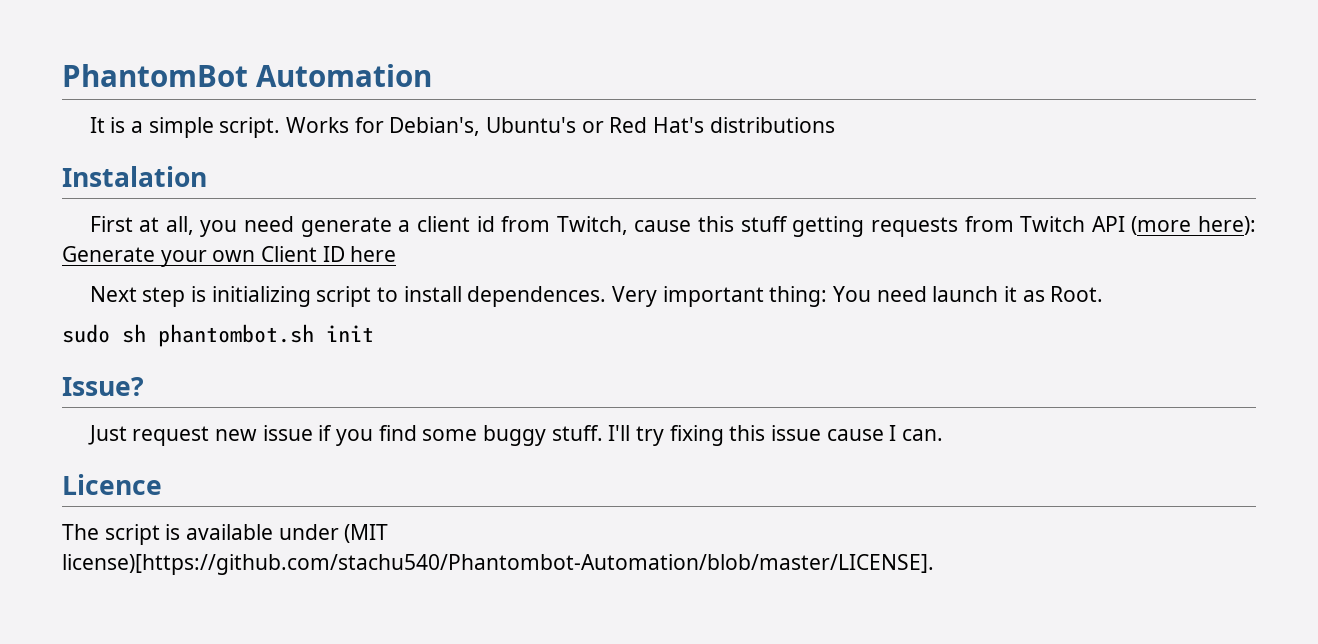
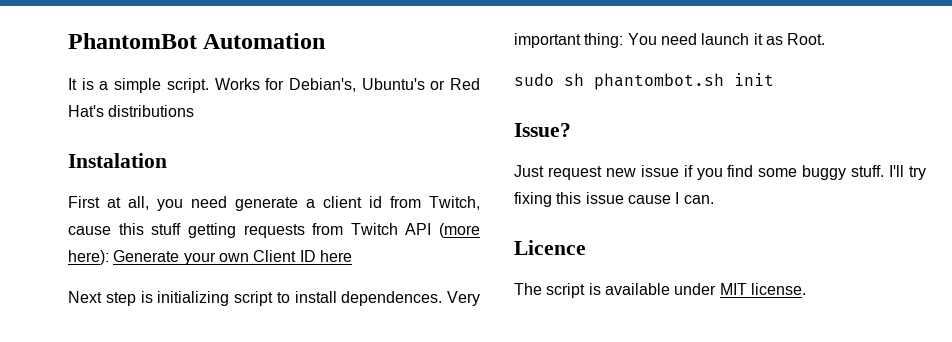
- The script is available under (MIT license)[https://github.com/stachu540/Phantombot-Automation/blob/master/LICENSE].
+ The script is available under MIT license.

